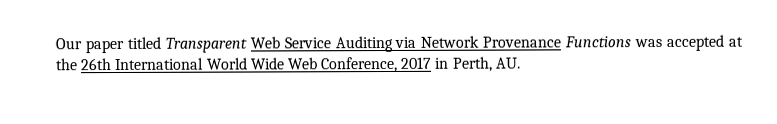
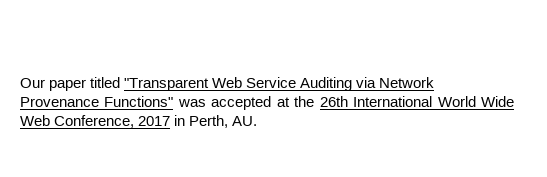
- Our paper titled Transparent Web Service Auditing via Network Provenance Functions was accepted at the 26th International World Wide Web Conference, 2017 in Perth, AU.
+ Our paper titled "Transparent Web Service Auditing via Network Provenance Functions" was accepted at the 26th International World Wide Web Conference, 2017 in Perth, AU.

